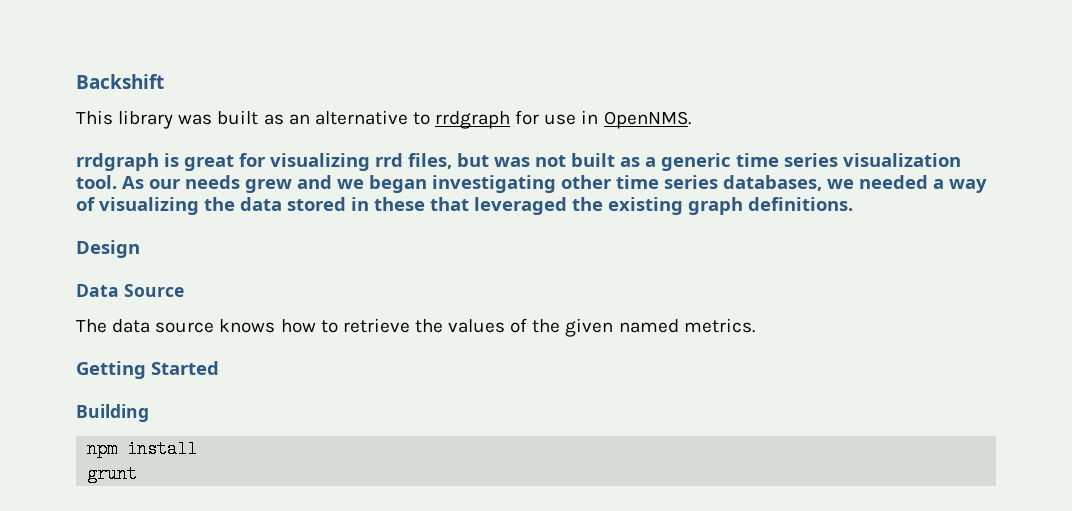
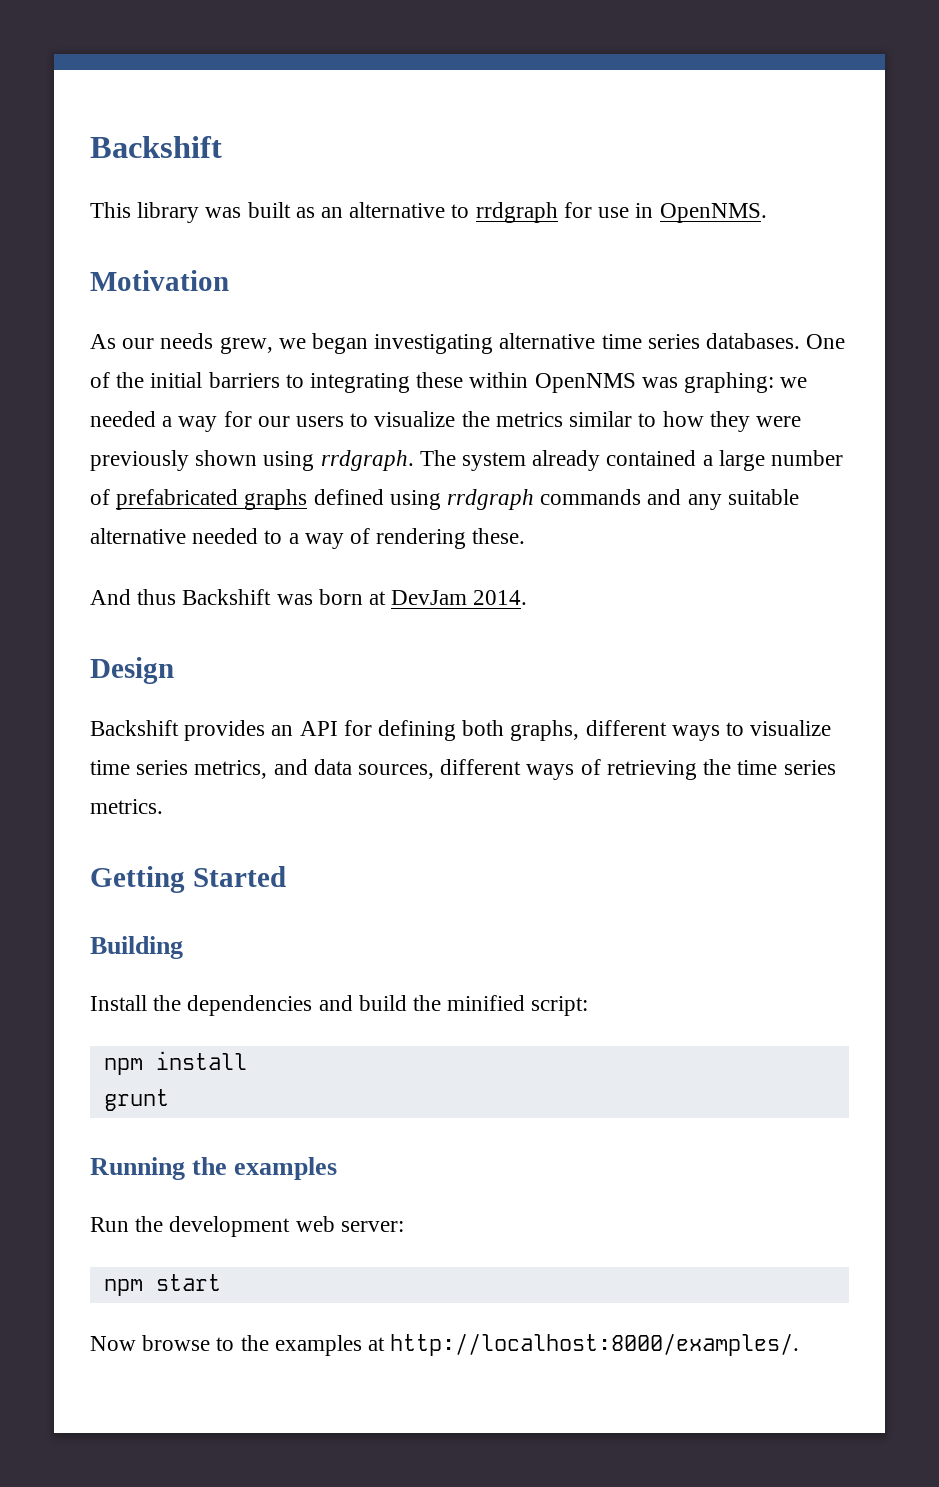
- rrdgraph is great for visualizing rrd files, but was not built as a generic time series visualization tool. As our needs grew and we began investigating other time series databases, we needed a way of visualizing the data stored in these that leveraged the existing graph definitions.
+ Motivation
+ As our needs grew, we began investigating alternative time series databases. One of the initial barriers to integrating these within OpenNMS was graphing: we needed a way for our users to visualize the metrics similar to how they were previously shown using rrdgraph. The system already contained a large number of prefabricated graphs defined using rrdgraph commands and any suitable alternative needed to a way of rendering these.
+ And thus Backshift was born at DevJam 2014.
  Design
- Data Source
- The data source knows how to retrieve the values of the given named metrics.
+ Backshift provides an API for defining both graphs, different ways to visualize time series metrics, and data sources, different ways of retrieving the time series metrics.
  Getting Started
  Building
+ Install the dependencies and build the minified script:
  npm install
  grunt
+ Running the examples
+ Run the development web server:
+ npm start
+ Now browse to the examples at http://localhost:8000/examples/.

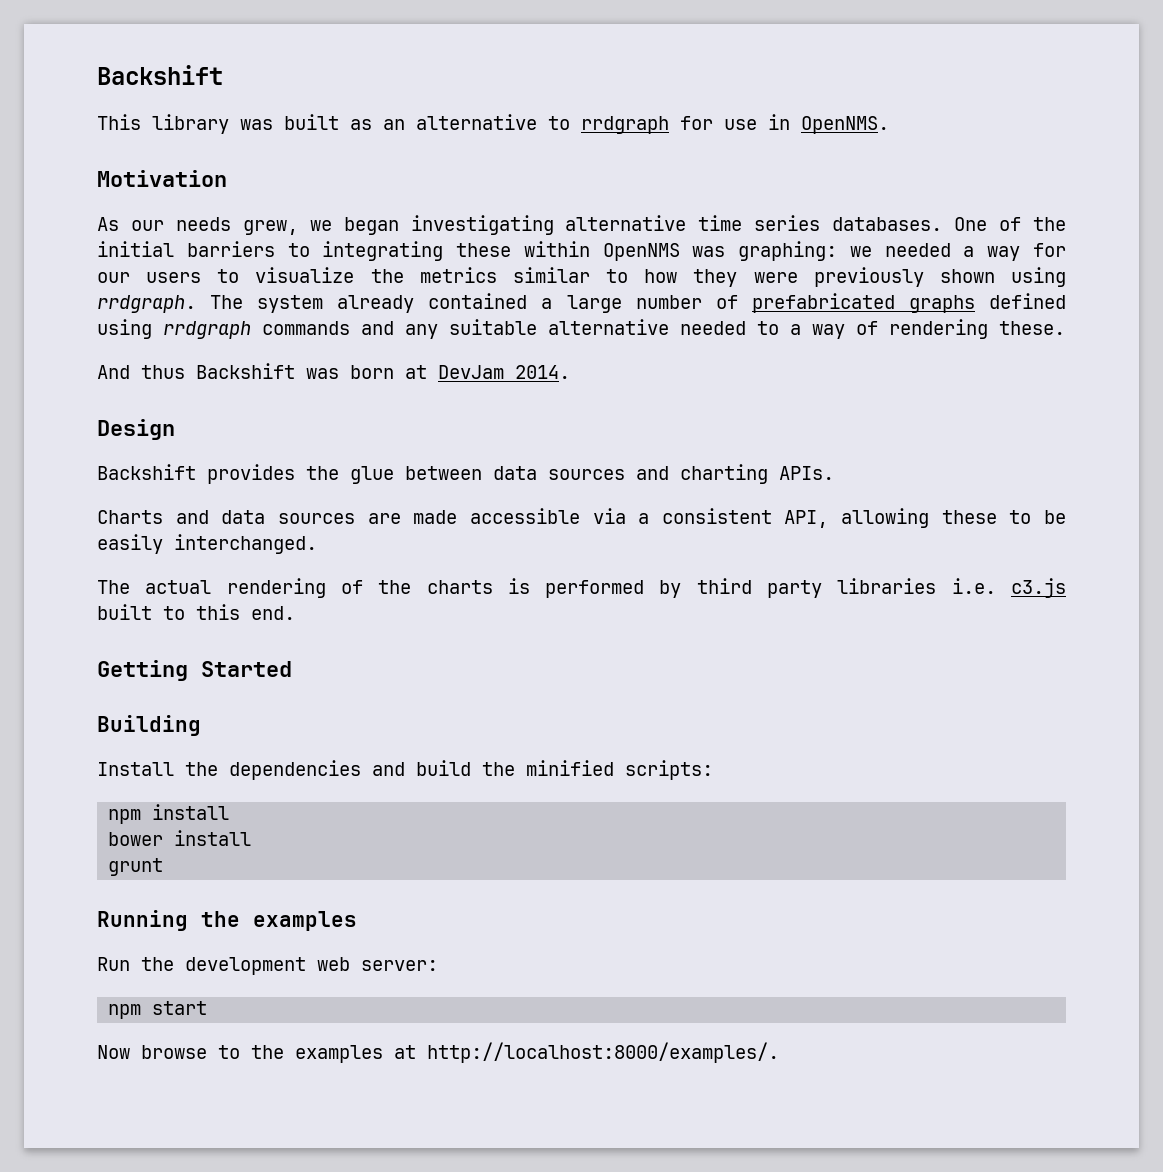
- Backshift provides an API for defining both graphs, different ways to visualize time series metrics, and data sources, different ways of retrieving the time series metrics.
+ Backshift provides the glue between data sources and charting APIs.
+ Charts and data sources are made accessible via a consistent API, allowing these to be easily interchanged.
+ The actual rendering of the charts is performed by third party libraries i.e. c3.js built to this end.
- Install the dependencies and build the minified script:
+ Install the dependencies and build the minified scripts:
+ bower install

